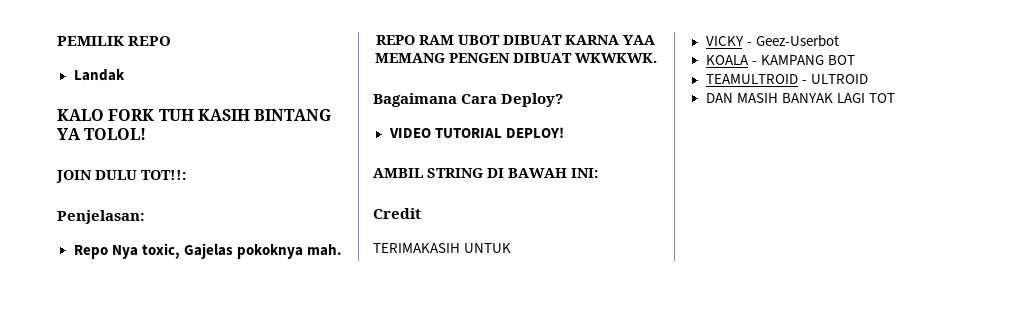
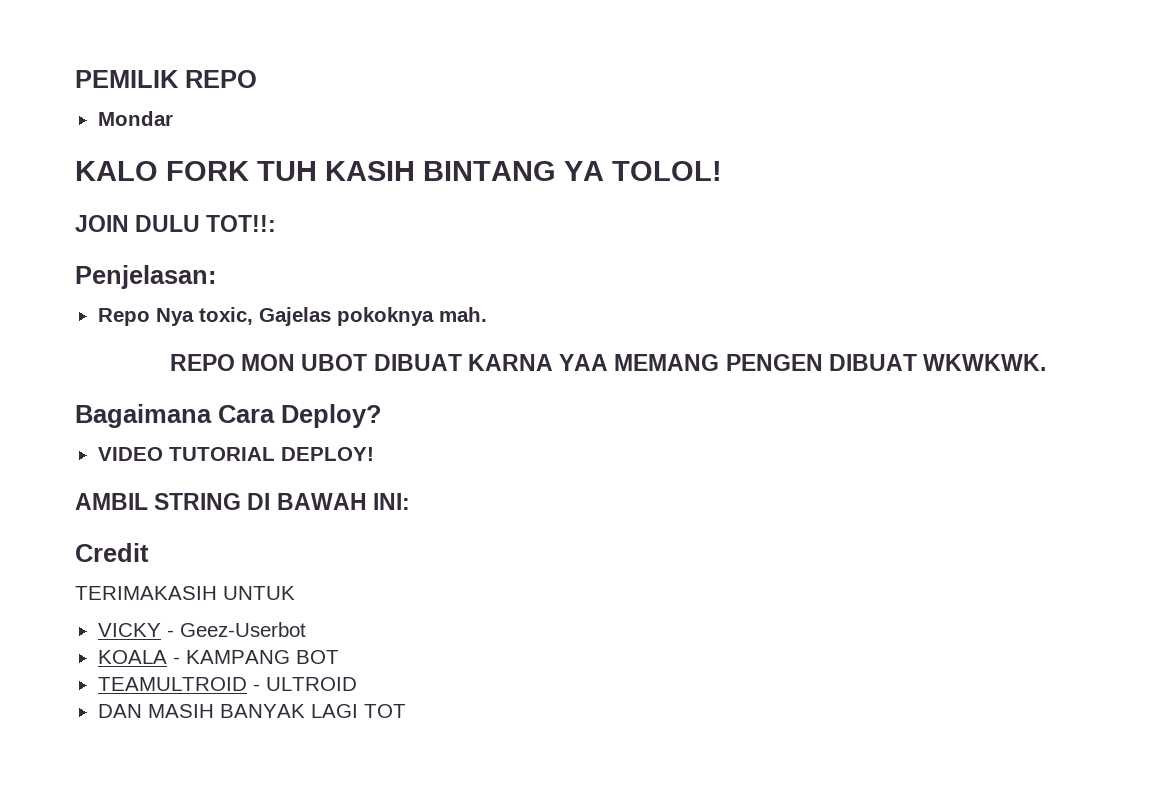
- Landak
+ Mondar
- REPO RAM UBOT DIBUAT KARNA YAA MEMANG PENGEN DIBUAT WKWKWK.
+ REPO MON UBOT DIBUAT KARNA YAA MEMANG PENGEN DIBUAT WKWKWK.

